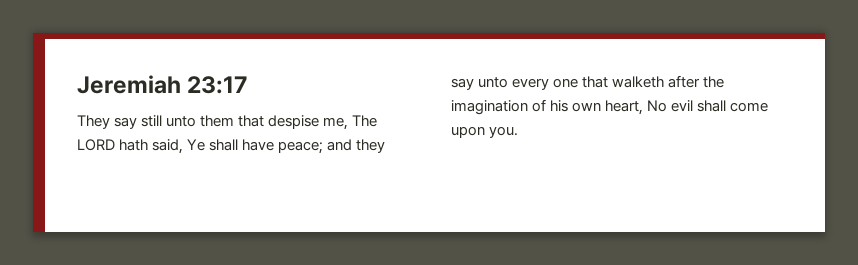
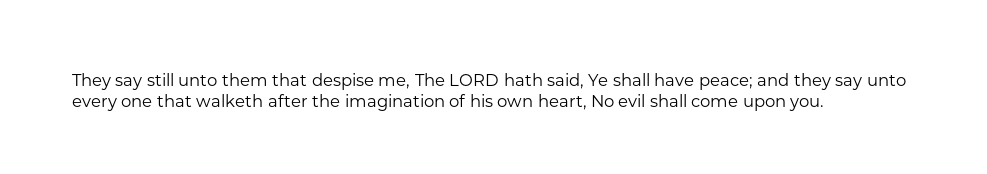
- Jeremiah 23:17

